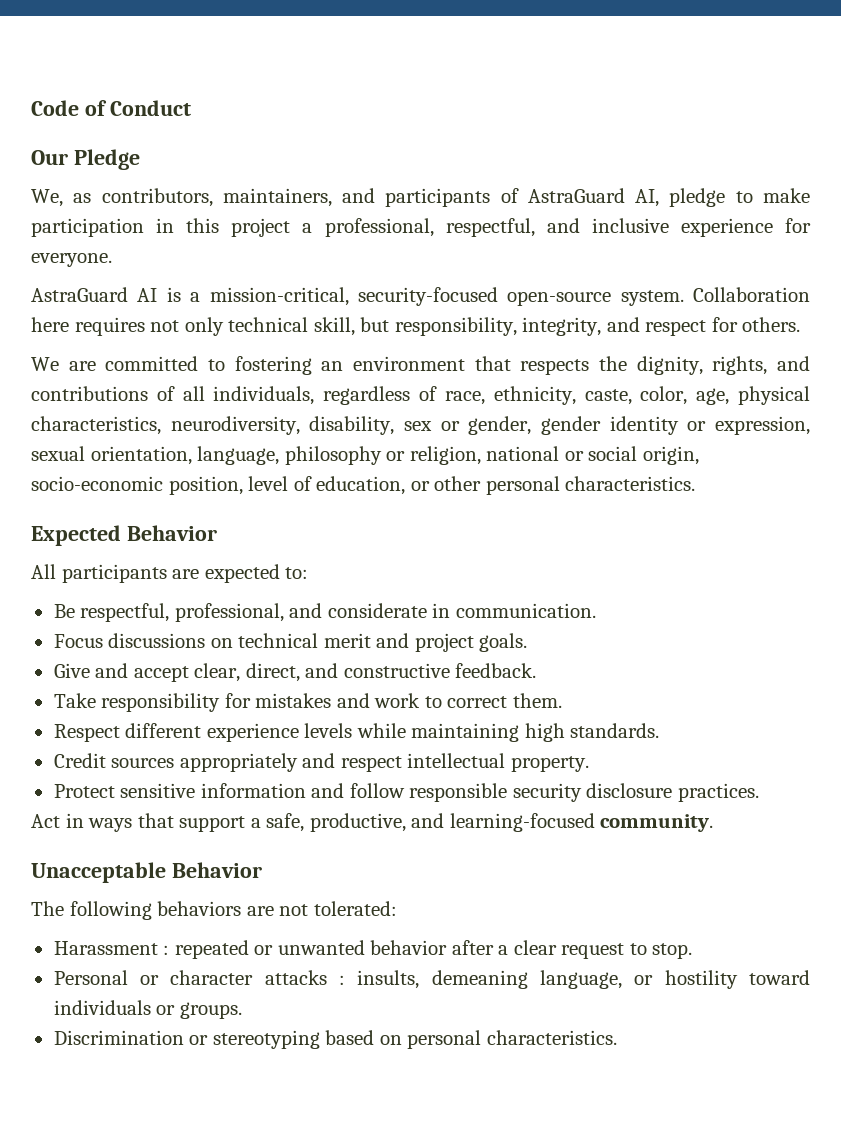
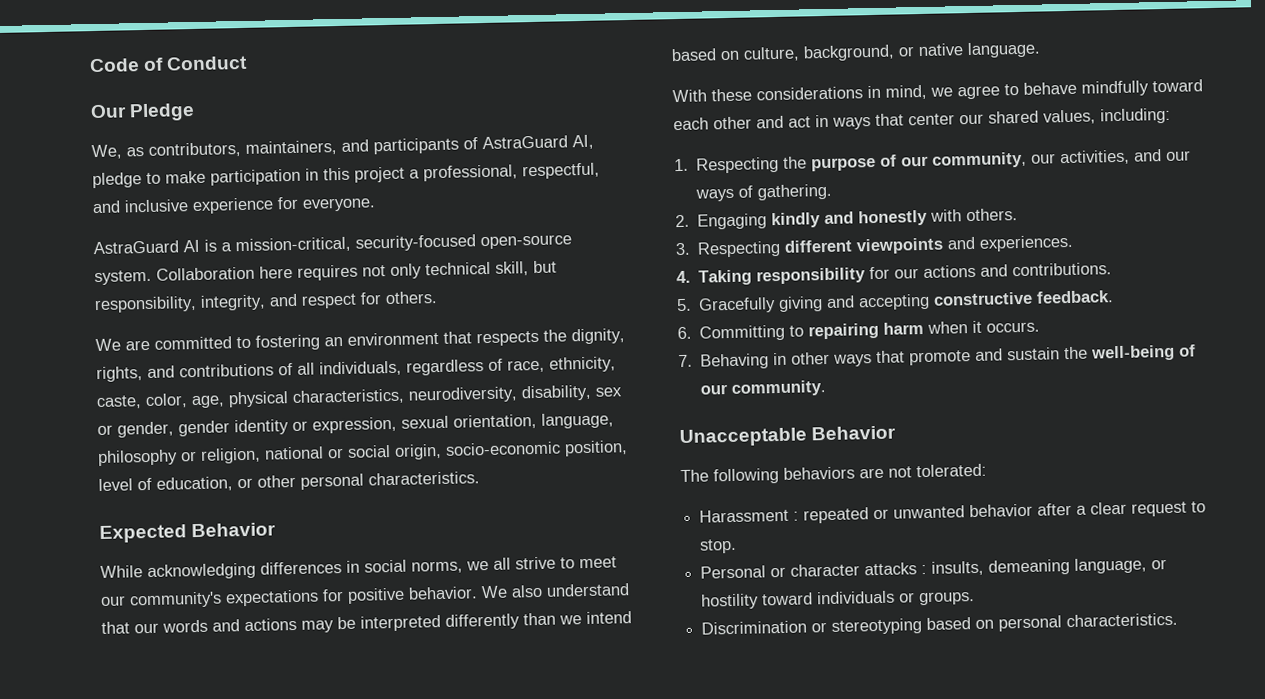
- All participants are expected to:
- Be respectful, professional, and considerate in communication.
- Focus discussions on technical merit and project goals.
- Give and accept clear, direct, and constructive feedback.
- Take responsibility for mistakes and work to correct them.
- Respect different experience levels while maintaining high standards.
- Credit sources appropriately and respect intellectual property.
- Protect sensitive information and follow responsible security disclosure practices.
- Act in ways that support a safe, productive, and learning-focused community.
+ While acknowledging differences in social norms, we all strive to meet our community's expectations for positive behavior. We also understand that our words and actions may be interpreted differently than we intend based on culture, background, or native language.
+ With these considerations in mind, we agree to behave mindfully toward each other and act in ways that center our shared values, including:
+ 1. Respecting the purpose of our community, our activities, and our ways of gathering.
+ 2. Engaging kindly and honestly with others.
+ 3. Respecting different viewpoints and experiences.
+ 4. Taking responsibility for our actions and contributions.
+ 5. Gracefully giving and accepting constructive feedback.
+ 6. Committing to repairing harm when it occurs.
+ 7. Behaving in other ways that promote and sustain the well-being of our community.

